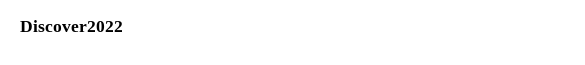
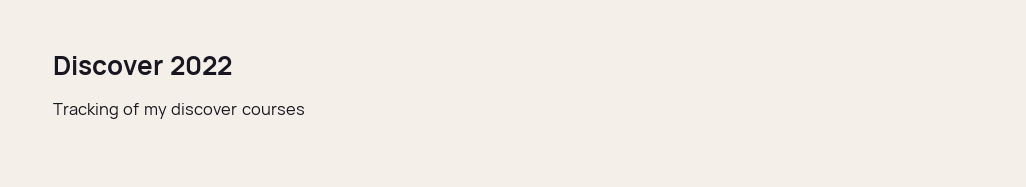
- Discover2022
+ Discover 2022
+ Tracking of my discover courses

